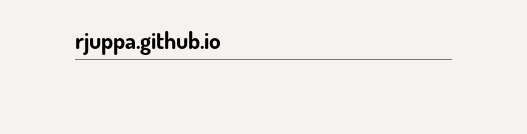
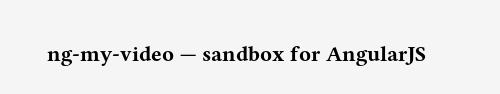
- rjuppa.github.io
+ ng-my-video — sandbox for AngularJS

